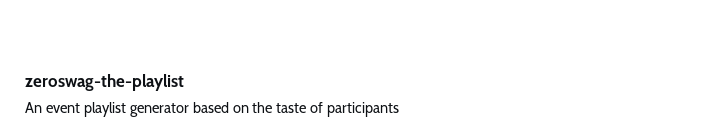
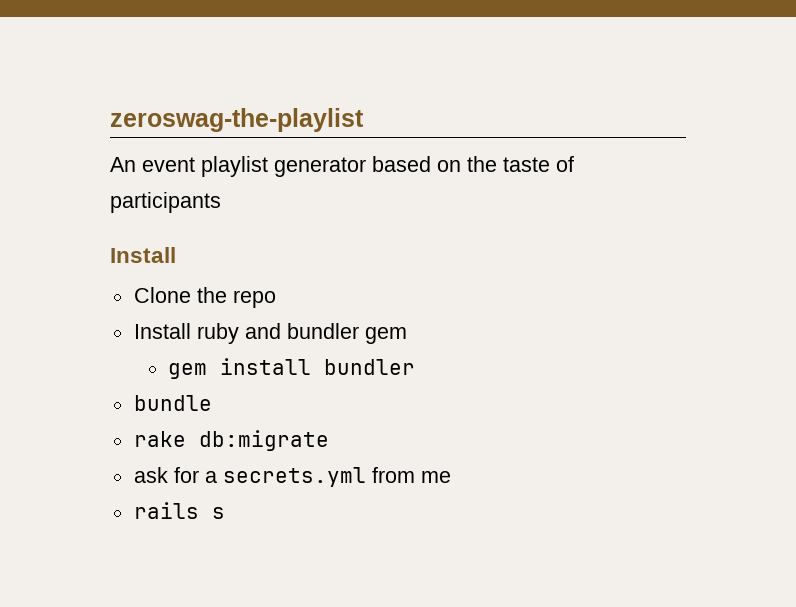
  An event playlist generator based on the taste of participants
+ Install
+ Clone the repo
+ Install ruby and bundler gem
+ gem install bundler
+ bundle
+ rake db:migrate
+ ask for a secrets.yml from me
+ rails s

